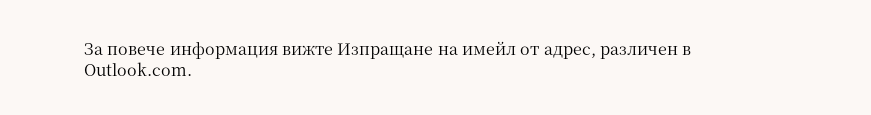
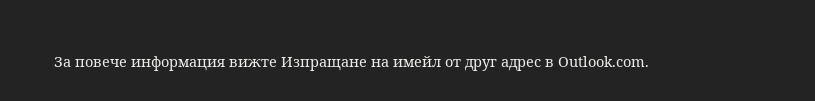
- За повече информация вижте Изпращане на имейл от адрес, различен в Outlook.com.
+ За повече информация вижте Изпращане на имейл от друг адрес в Outlook.com.

